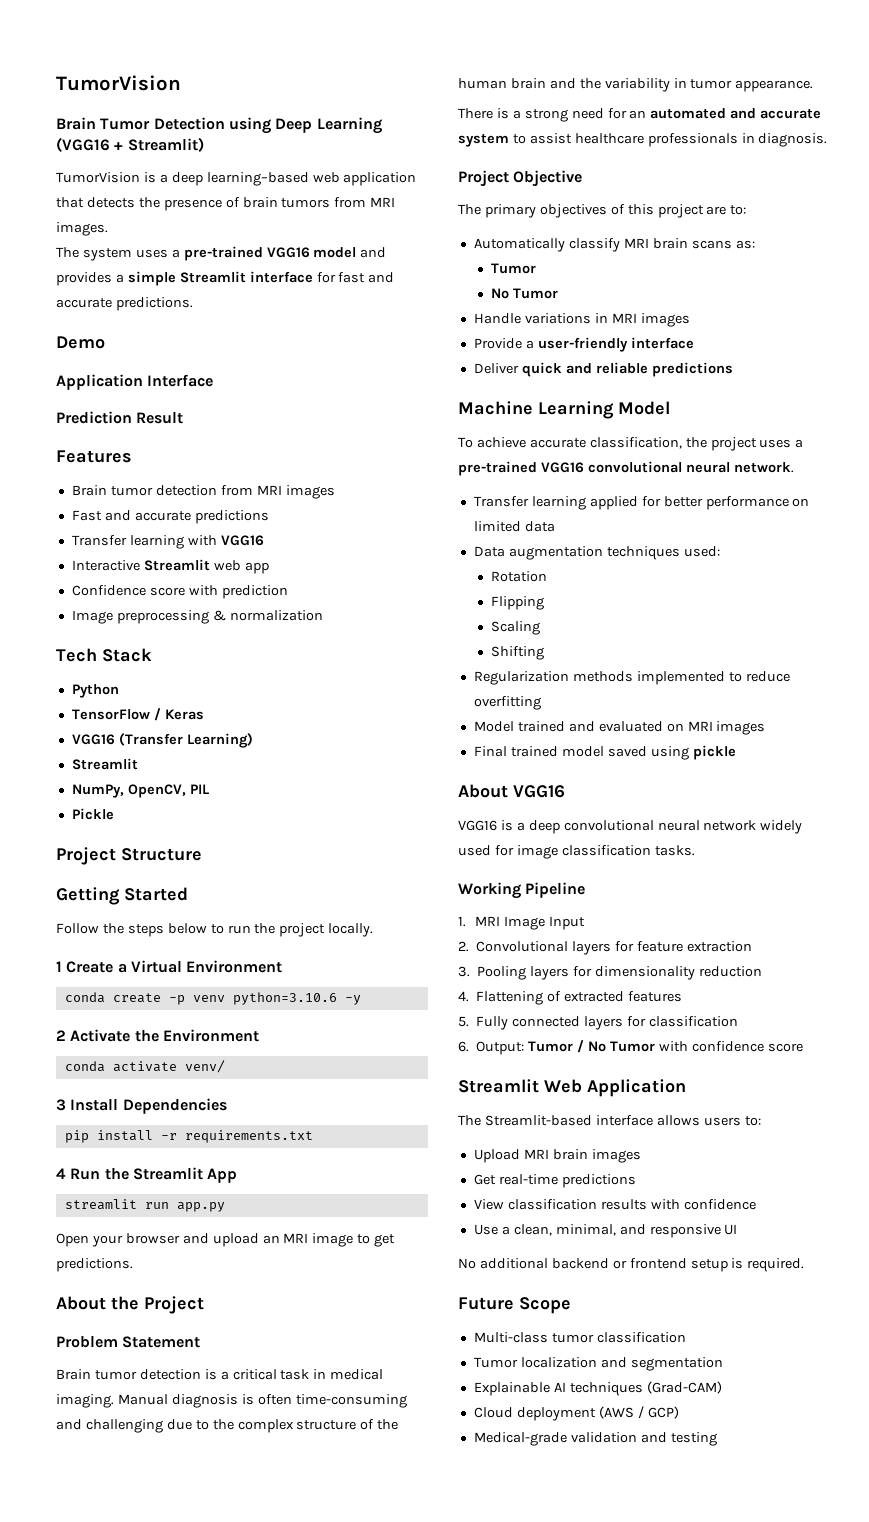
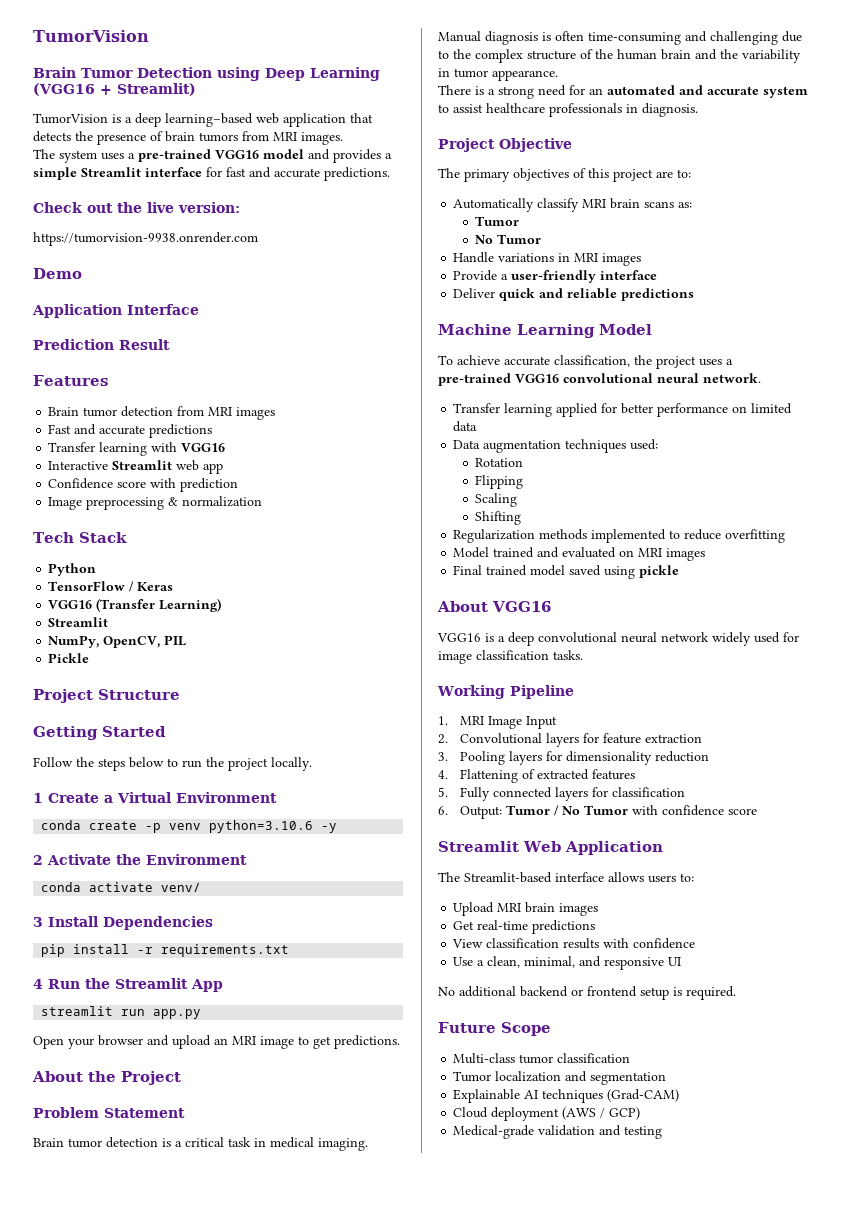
+ Check out the live version:
+ https://tumorvision-9938.onrender.com

